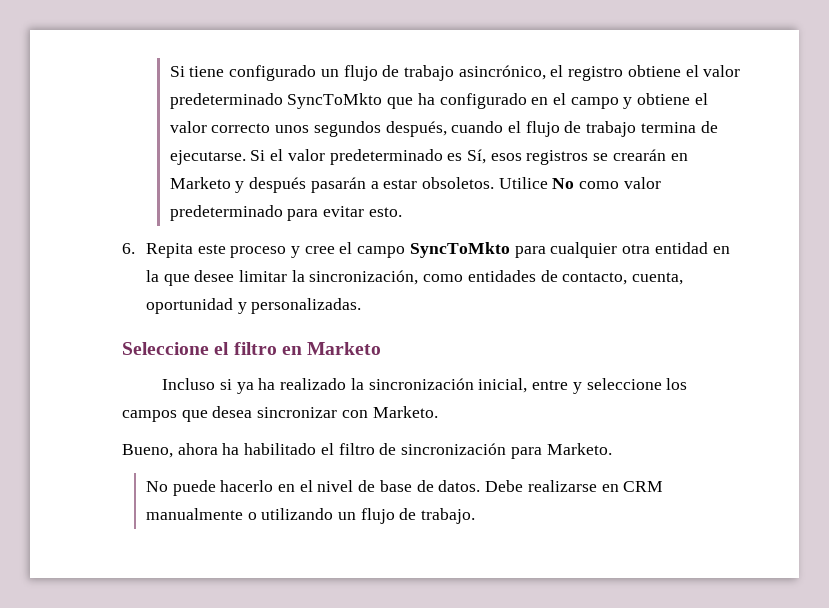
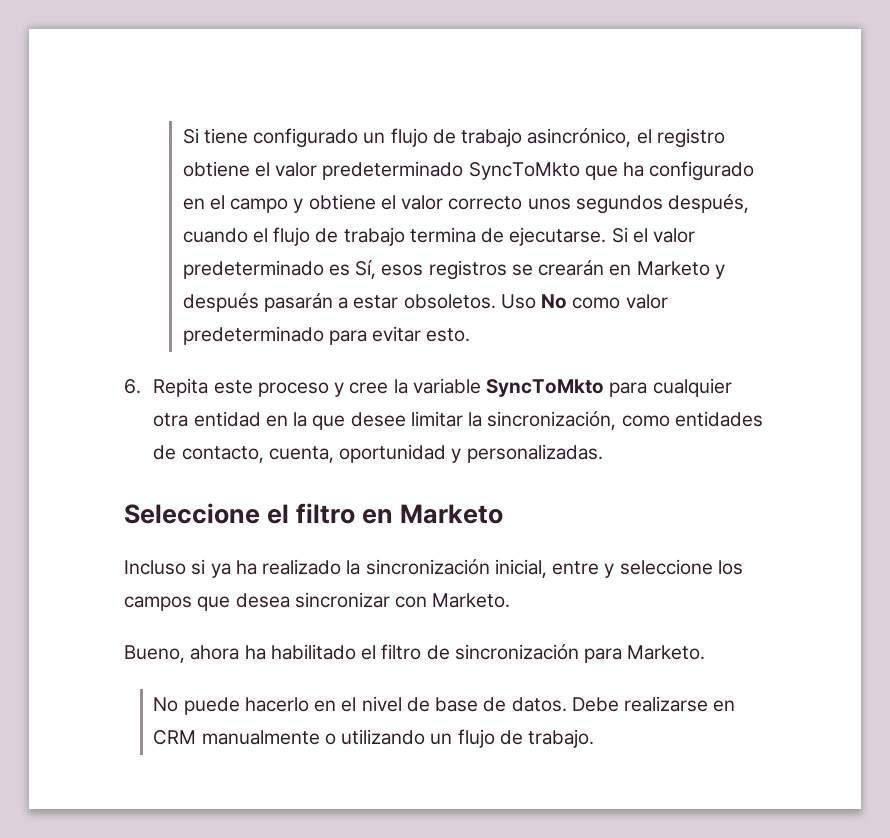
- Utilice No como valor predeterminado para evitar esto.
+ Uso No como valor predeterminado para evitar esto.
- 6. Repita este proceso y cree el campo SyncToMkto para cualquier otra entidad en la que desee limitar la sincronización, como entidades de contacto, cuenta, oportunidad y personalizadas.
+ 6. Repita este proceso y cree la variable SyncToMkto para cualquier otra entidad en la que desee limitar la sincronización, como entidades de contacto, cuenta, oportunidad y personalizadas.

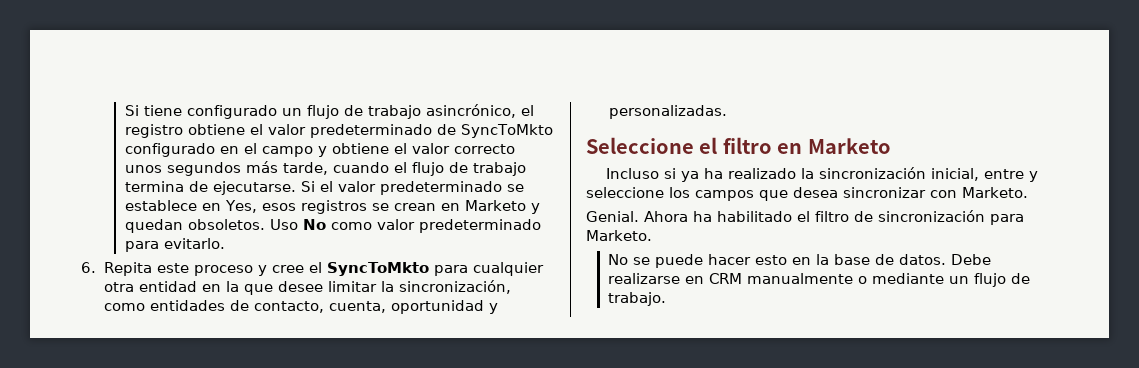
- Si tiene configurado un flujo de trabajo asincrónico, el registro obtiene el valor predeterminado SyncToMkto que ha configurado en el campo y obtiene el valor correcto unos segundos después, cuando el flujo de trabajo termina de ejecutarse.
+ Si tiene configurado un flujo de trabajo asincrónico, el registro obtiene el valor predeterminado de SyncToMkto configurado en el campo y obtiene el valor correcto unos segundos más tarde, cuando el flujo de trabajo termina de ejecutarse.
- Si el valor predeterminado es Sí, esos registros se crearán en Marketo y después pasarán a estar obsoletos.
+ Si el valor predeterminado se establece en Yes, esos registros se crean en Marketo y quedan obsoletos.
- Uso No como valor predeterminado para evitar esto.
+ Uso No como valor predeterminado para evitarlo.
- 6. Repita este proceso y cree la variable SyncToMkto para cualquier otra entidad en la que desee limitar la sincronización, como entidades de contacto, cuenta, oportunidad y personalizadas.
+ 6. Repita este proceso y cree el SyncToMkto para cualquier otra entidad en la que desee limitar la sincronización, como entidades de contacto, cuenta, oportunidad y personalizadas.
- Bueno, ahora ha habilitado el filtro de sincronización para Marketo.
+ Genial. Ahora ha habilitado el filtro de sincronización para Marketo.
- No puede hacerlo en el nivel de base de datos.
+ No se puede hacer esto en la base de datos.
- Debe realizarse en CRM manualmente o utilizando un flujo de trabajo.
+ Debe realizarse en CRM manualmente o mediante un flujo de trabajo.

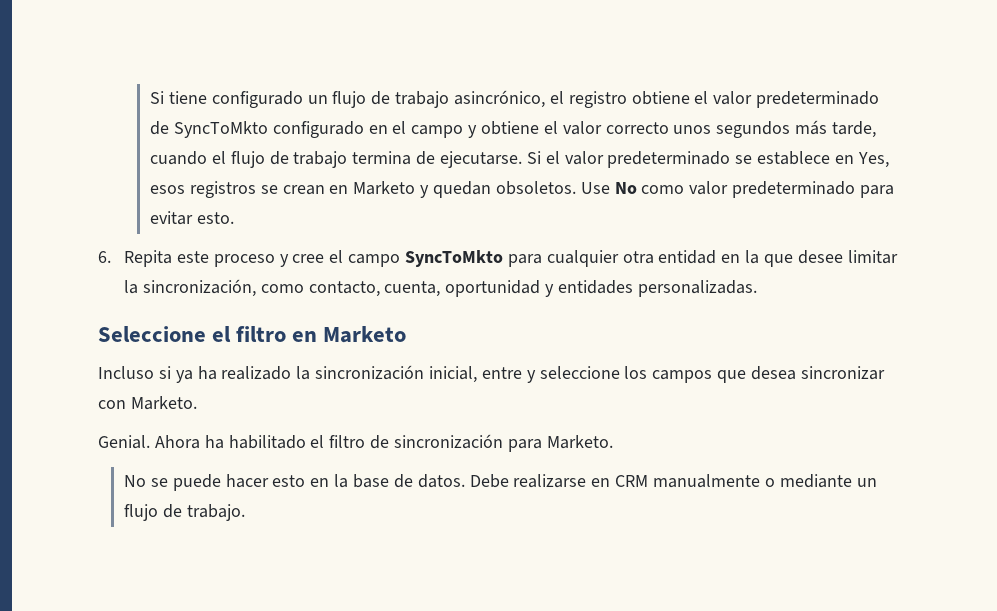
- Uso No como valor predeterminado para evitarlo.
+ Use No como valor predeterminado para evitar esto.
- 6. Repita este proceso y cree el SyncToMkto para cualquier otra entidad en la que desee limitar la sincronización, como entidades de contacto, cuenta, oportunidad y personalizadas.
+ 6. Repita este proceso y cree el campo SyncToMkto para cualquier otra entidad en la que desee limitar la sincronización, como contacto, cuenta, oportunidad y entidades personalizadas.

